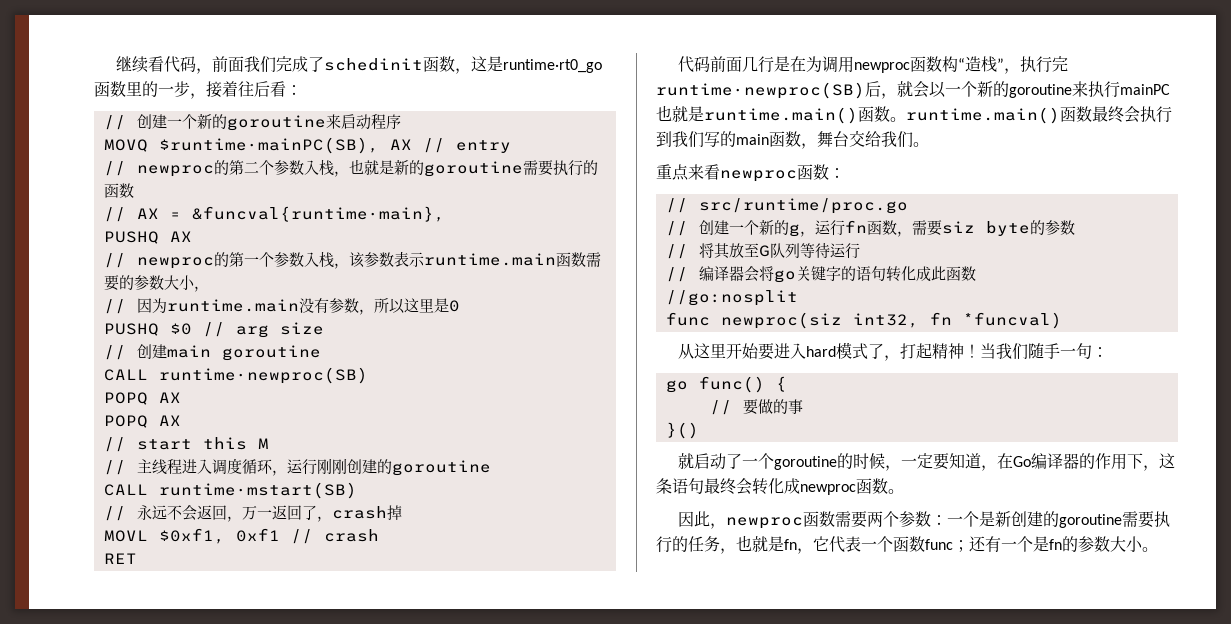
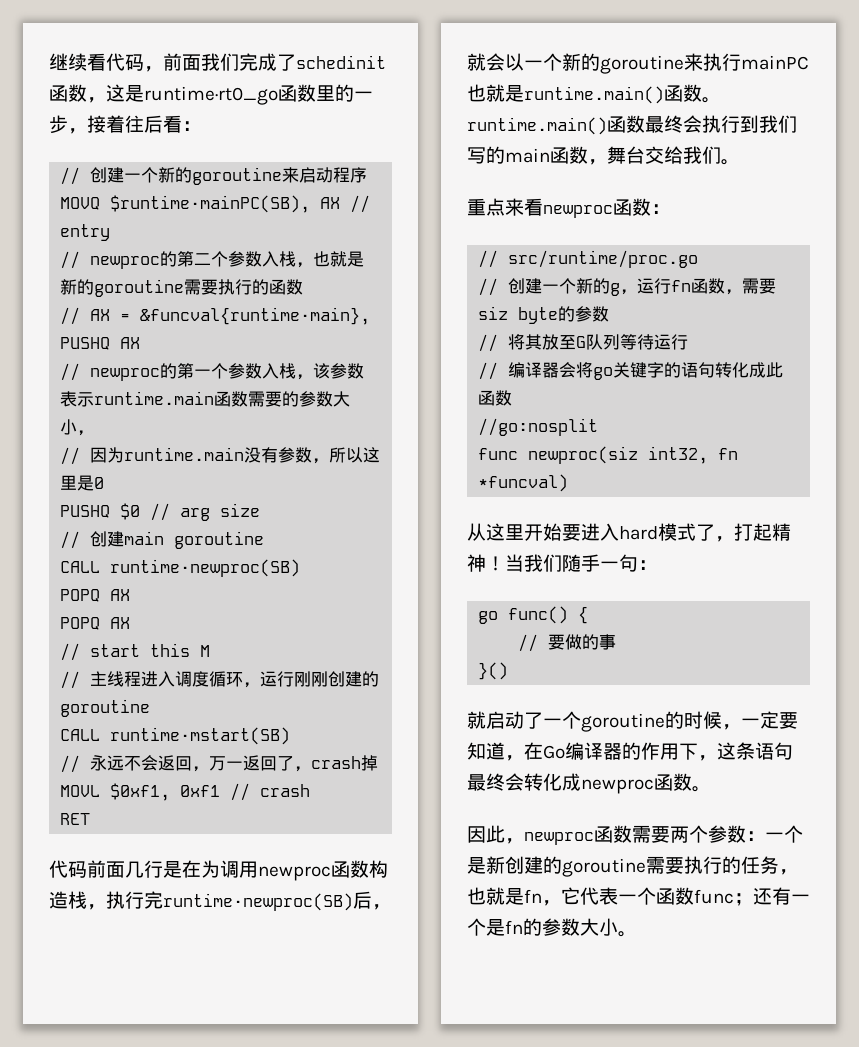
- 代码前面几行是在为调用newproc函数构“造栈”，执行完runtime·newproc(SB)后，就会以一个新的goroutine来执行mainPC也就是runtime.main()函数。runtime.main()函数最终会执行到我们写的main函数，舞台交给我们。
+ 代码前面几行是在为调用newproc函数构造栈，执行完runtime·newproc(SB)后，就会以一个新的goroutine来执行mainPC也就是runtime.main()函数。runtime.main()函数最终会执行到我们写的main函数，舞台交给我们。

